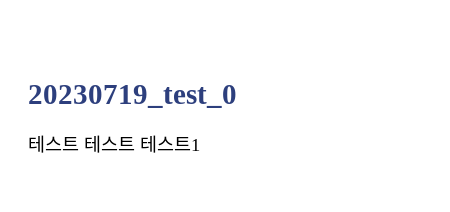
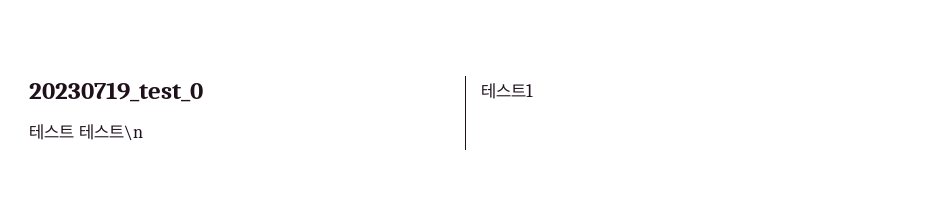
- 테스트 테스트 테스트1
+ 테스트 테스트\n
+ 테스트1

